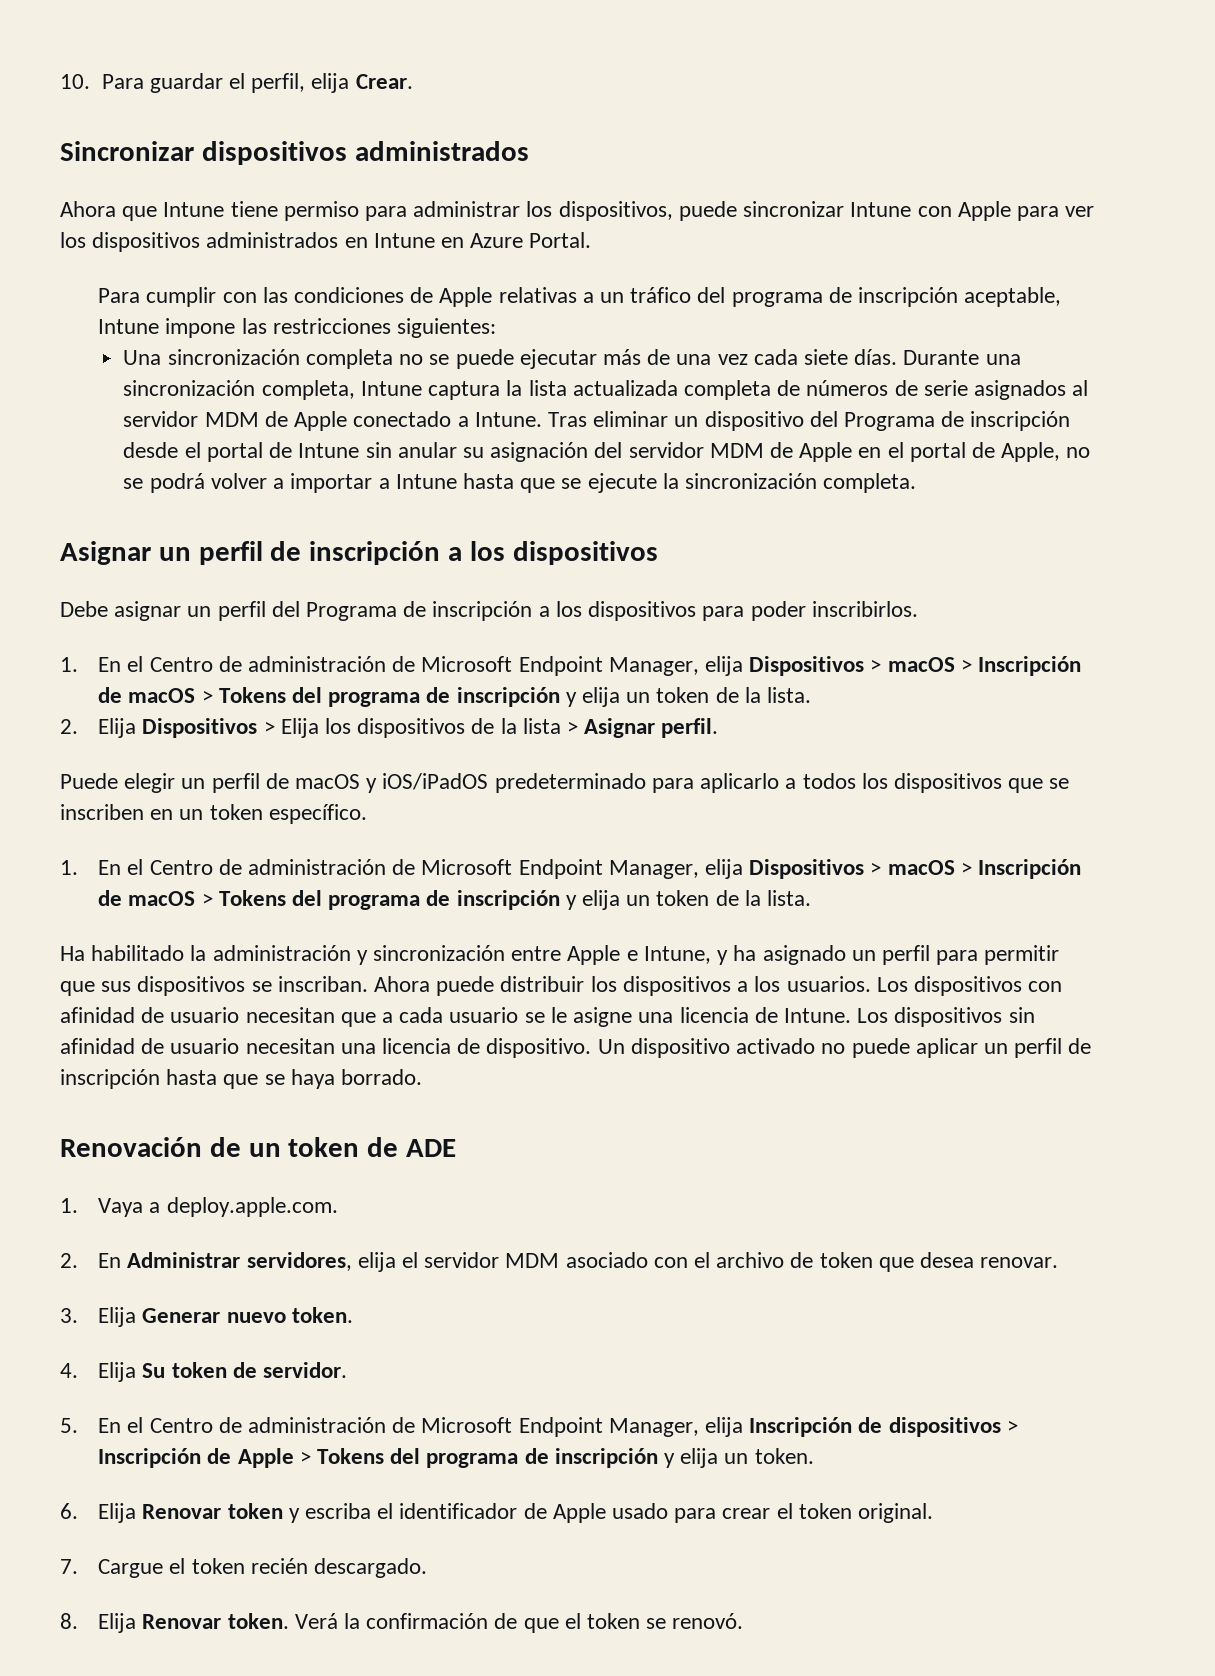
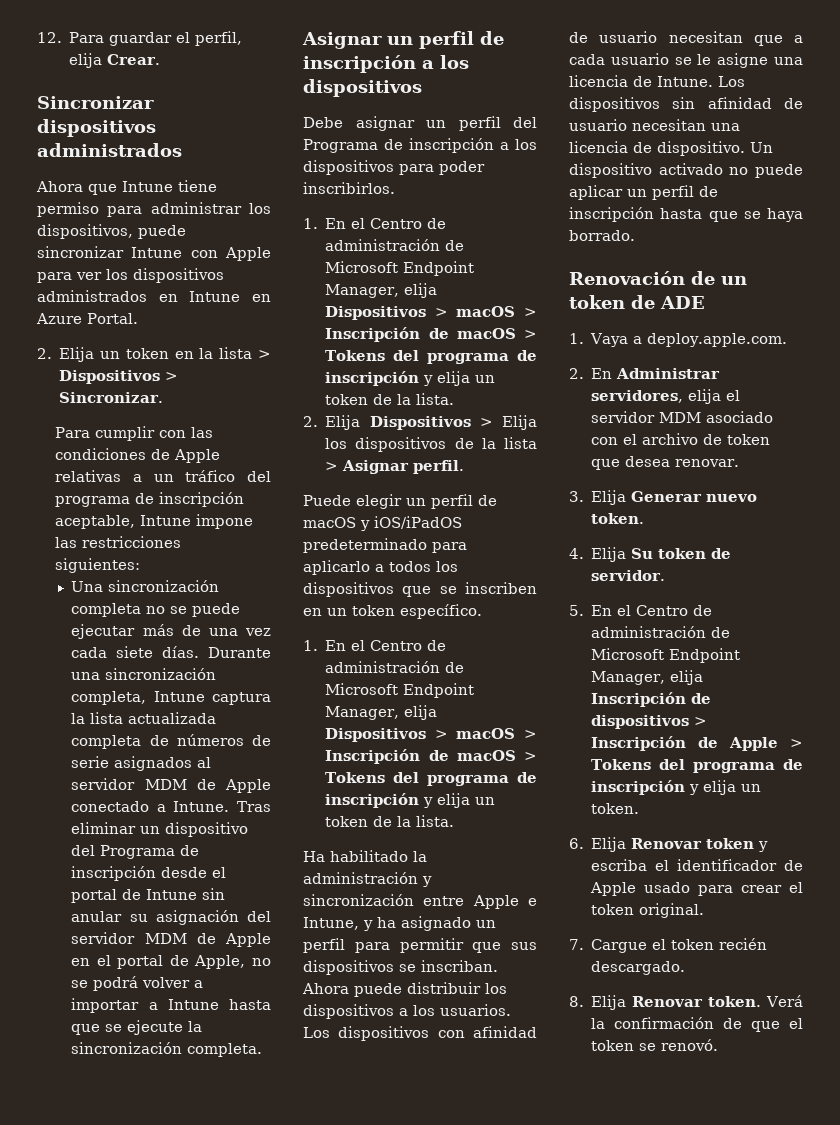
- 10. Para guardar el perfil, elija Crear.
+ 12. Para guardar el perfil, elija Crear.
+ 2. Elija un token en la lista > Dispositivos > Sincronizar.

